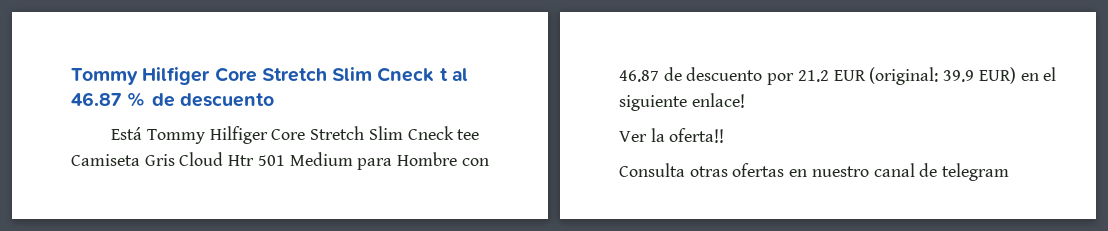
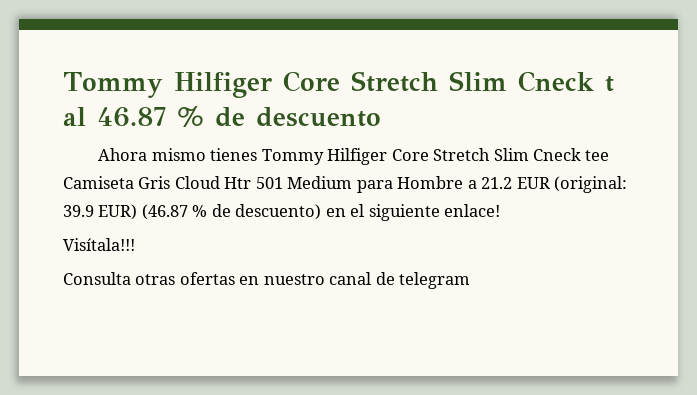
- Está Tommy Hilfiger Core Stretch Slim Cneck tee Camiseta Gris Cloud Htr 501 Medium para Hombre con 46.87 de descuento por 21.2 EUR (original: 39.9 EUR) en el siguiente enlace!
+ Ahora mismo tienes Tommy Hilfiger Core Stretch Slim Cneck tee Camiseta Gris Cloud Htr 501 Medium para Hombre a 21.2 EUR (original: 39.9 EUR) (46.87 % de descuento) en el siguiente enlace!
- Ver la oferta!!
+ Visítala!!!

